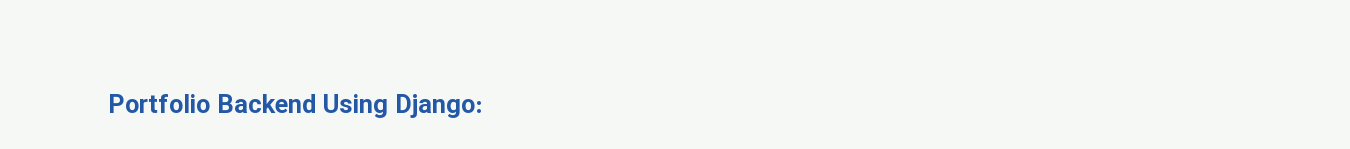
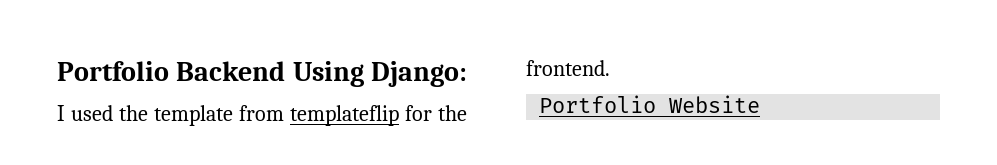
+ I used the template from templateflip for the frontend.
+ Portfolio Website

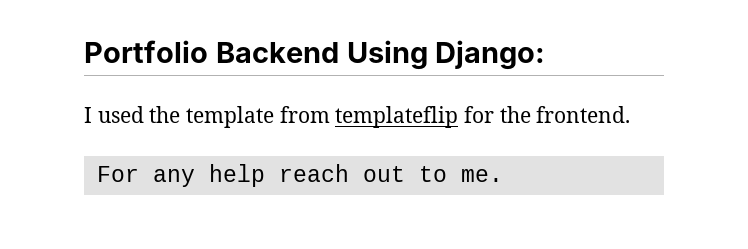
- Portfolio Website
+ For any help reach out to me.

